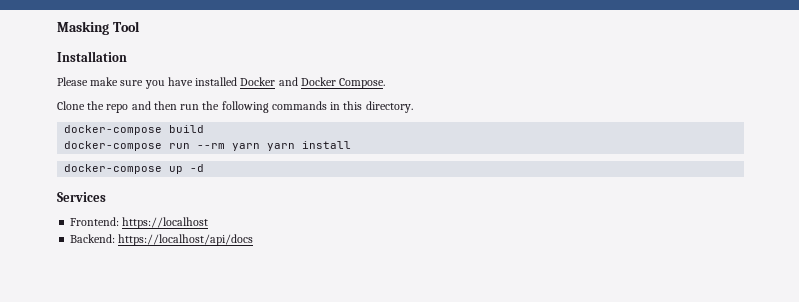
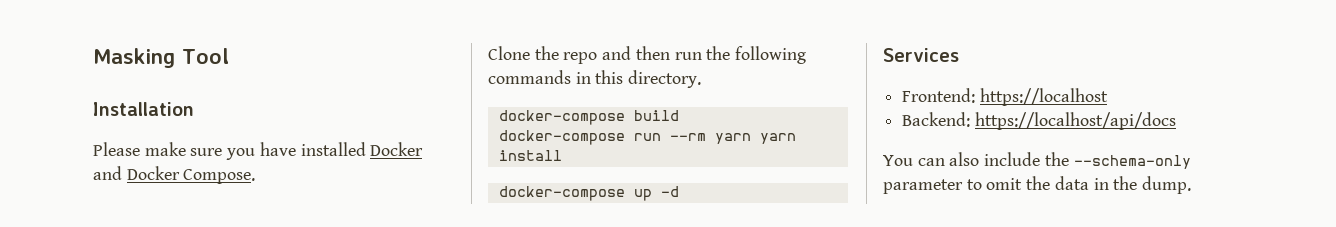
+ You can also include the --schema-only parameter to omit the data in the dump.

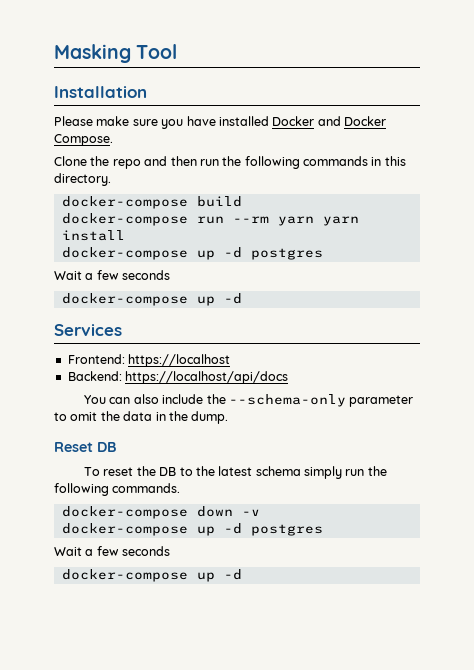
  docker-compose run --rm yarn yarn install
+ docker-compose up -d postgres
+ Wait a few seconds
+ Reset DB
+ To reset the DB to the latest schema simply run the following commands.
+ docker-compose down -v
+ docker-compose up -d postgres
+ Wait a few seconds
+ docker-compose up -d

